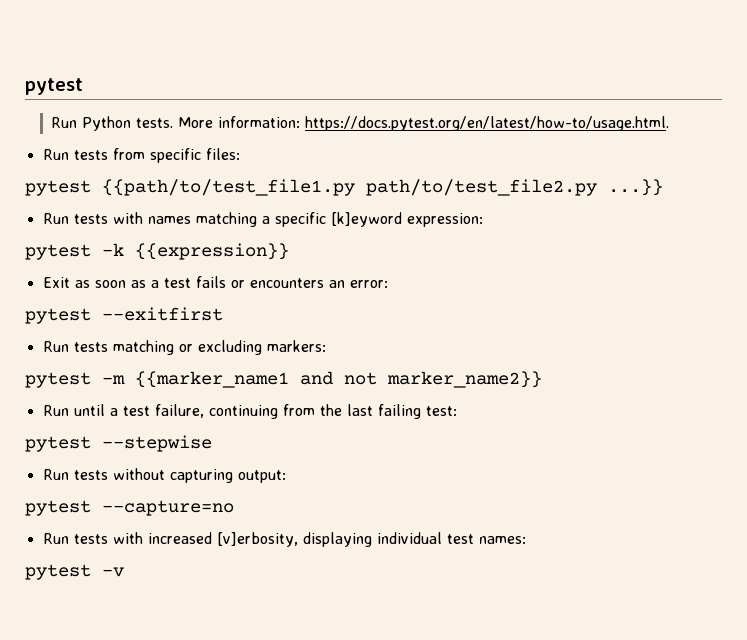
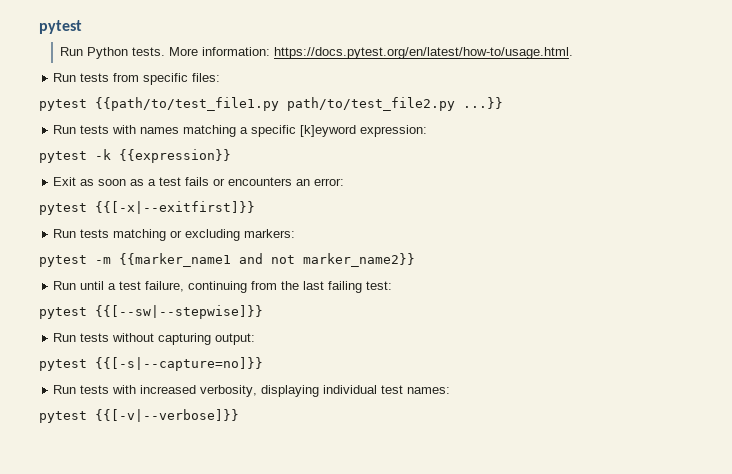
- pytest --exitfirst
+ pytest {{[-x|--exitfirst]}}
- pytest --stepwise
+ pytest {{[--sw|--stepwise]}}
- pytest --capture=no
+ pytest {{[-s|--capture=no]}}
- Run tests with increased [v]erbosity, displaying individual test names:
+ Run tests with increased verbosity, displaying individual test names:
- pytest -v
+ pytest {{[-v|--verbose]}}

